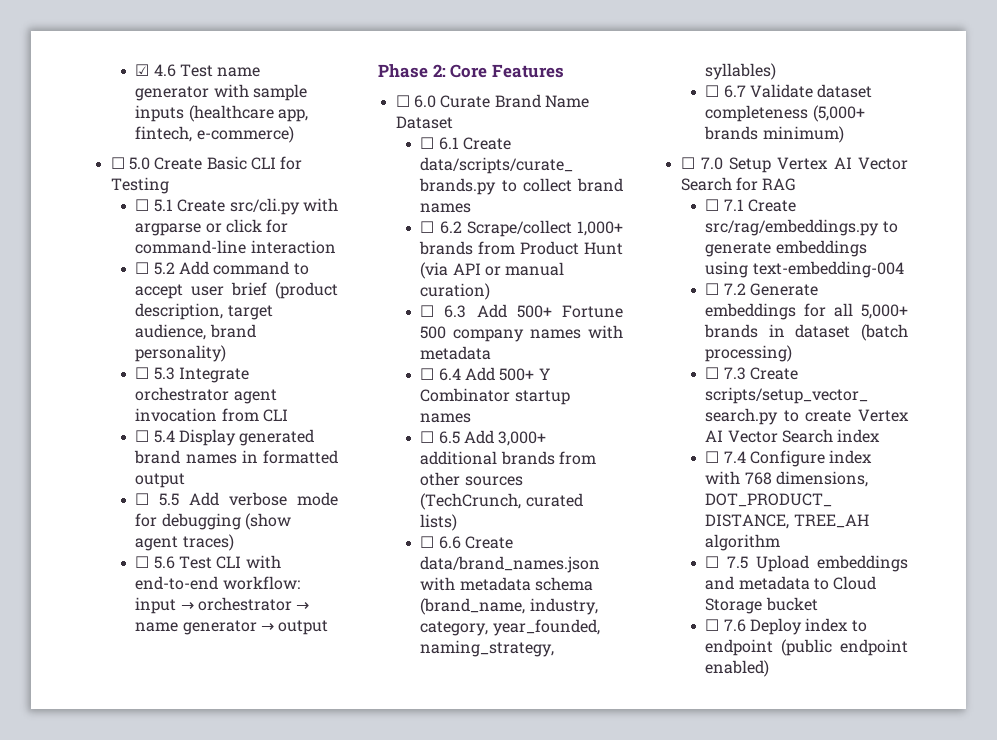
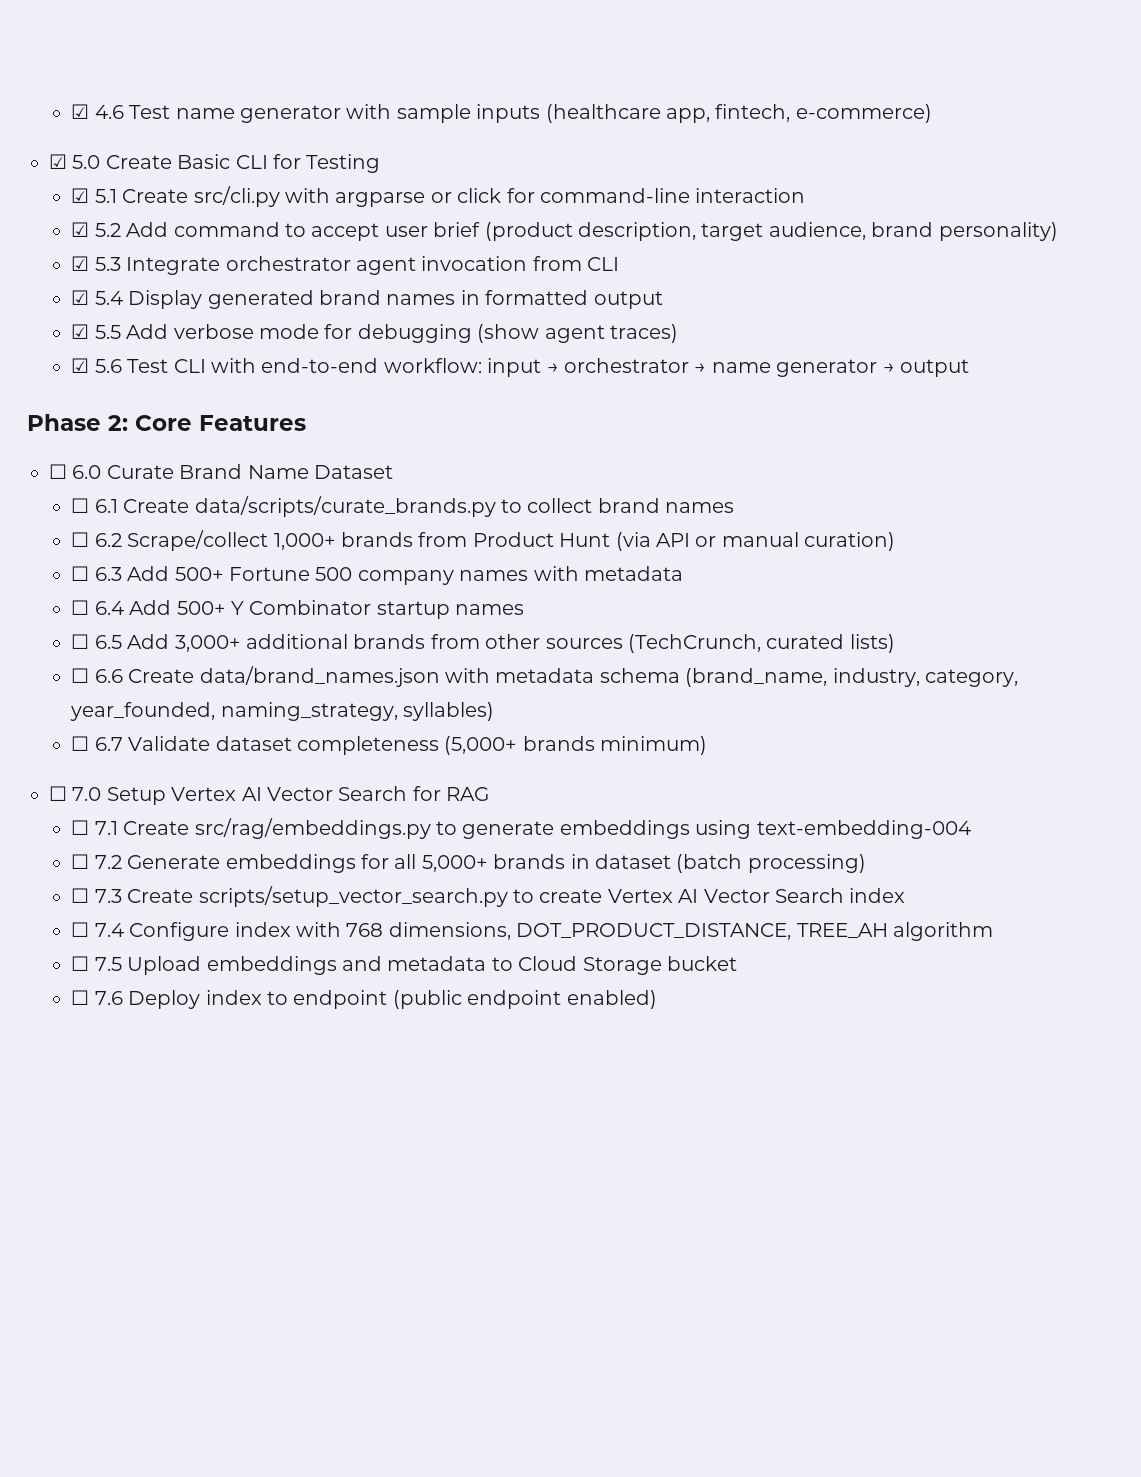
- ☐ 5.0 Create Basic CLI for Testing
+ ☑ 5.0 Create Basic CLI for Testing
- ☐ 5.1 Create src/cli.py with argparse or click for command-line interaction
+ ☑ 5.1 Create src/cli.py with argparse or click for command-line interaction
- ☐ 5.2 Add command to accept user brief (product description, target audience, brand personality)
+ ☑ 5.2 Add command to accept user brief (product description, target audience, brand personality)
- ☐ 5.3 Integrate orchestrator agent invocation from CLI
+ ☑ 5.3 Integrate orchestrator agent invocation from CLI
- ☐ 5.4 Display generated brand names in formatted output
+ ☑ 5.4 Display generated brand names in formatted output
- ☐ 5.5 Add verbose mode for debugging (show agent traces)
+ ☑ 5.5 Add verbose mode for debugging (show agent traces)
- ☐ 5.6 Test CLI with end-to-end workflow: input → orchestrator → name generator → output
+ ☑ 5.6 Test CLI with end-to-end workflow: input → orchestrator → name generator → output

